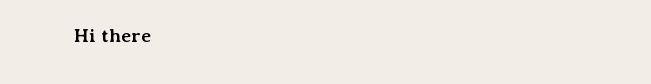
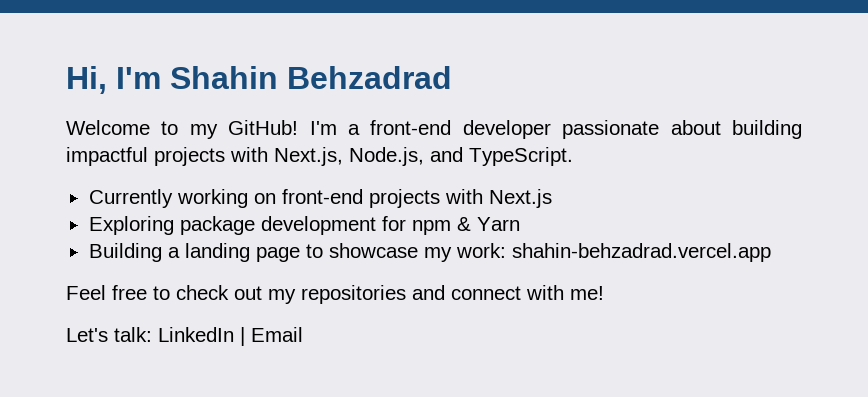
- Hi there
+ Hi, I'm Shahin Behzadrad
+ Welcome to my GitHub! I'm a front-end developer passionate about building impactful projects with Next.js, Node.js, and TypeScript.
+ Currently working on front-end projects with Next.js
+ Exploring package development for npm & Yarn
+ Building a landing page to showcase my work: shahin-behzadrad.vercel.app
+ Feel free to check out my repositories and connect with me!
+ Let's talk: LinkedIn | Email

